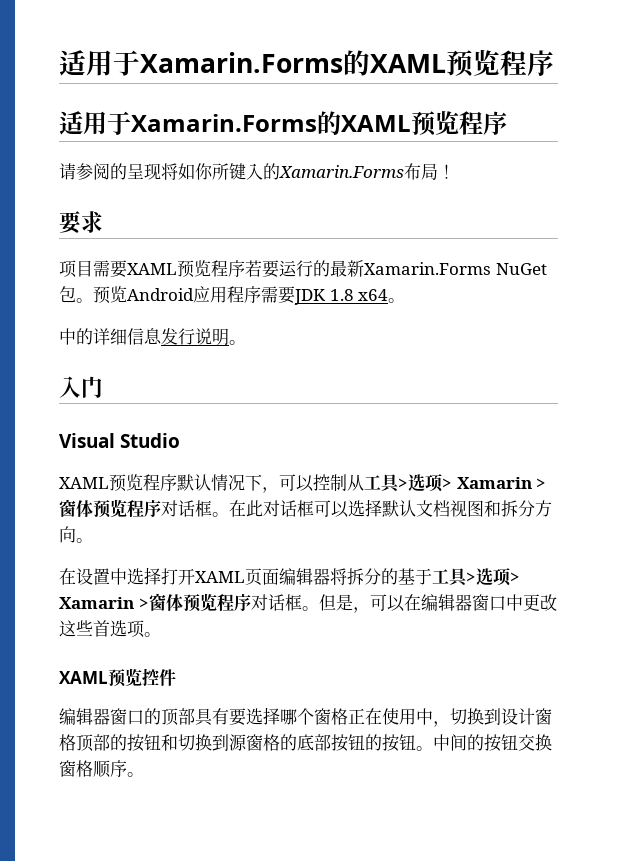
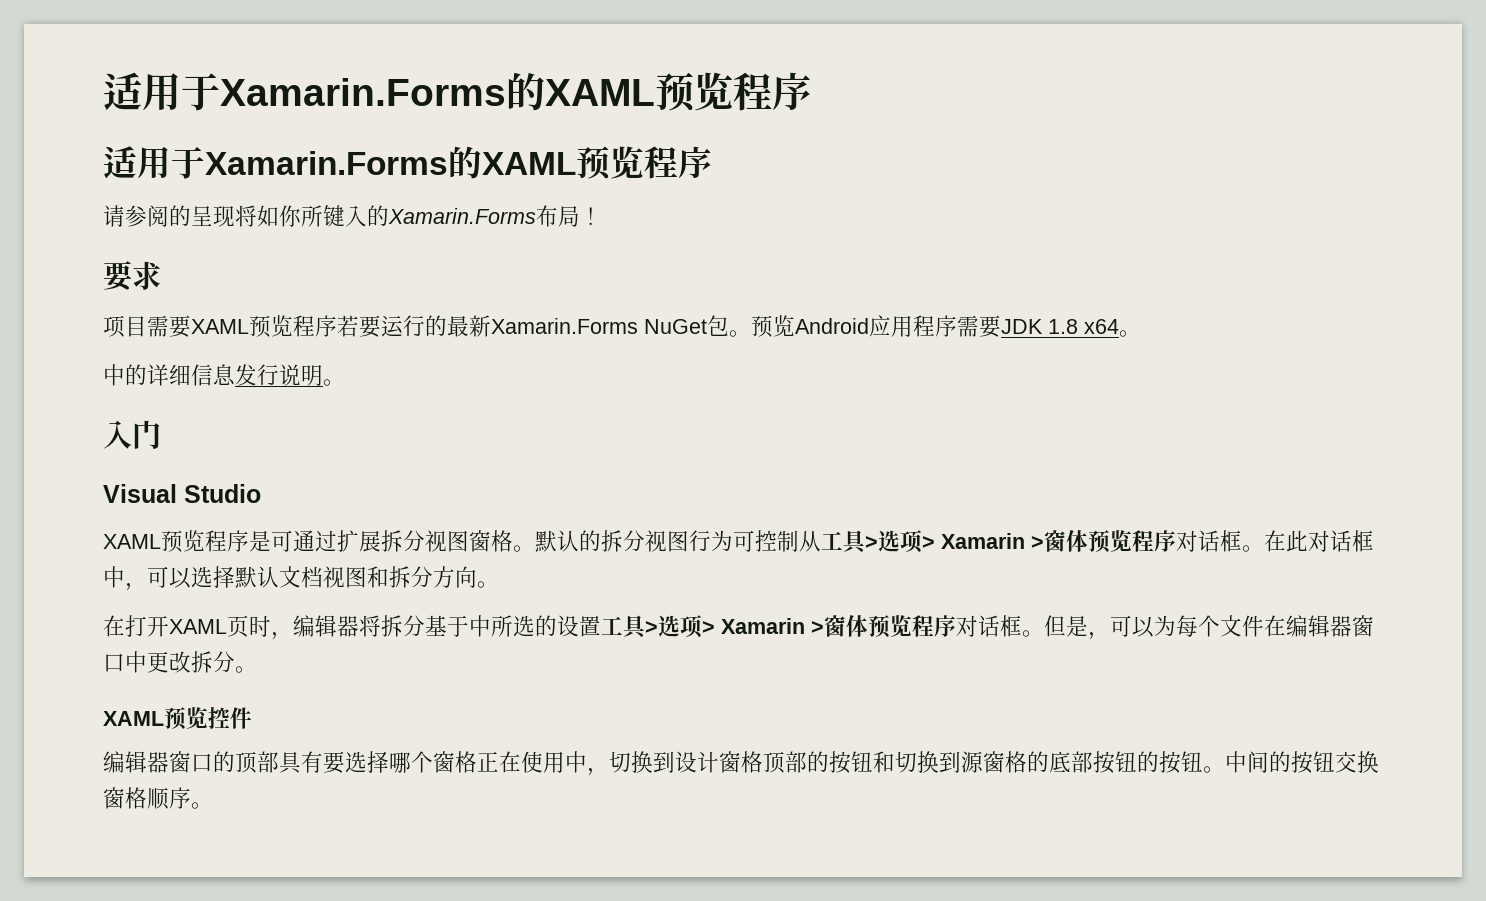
- XAML预览程序默认情况下，可以控制从工具>选项> Xamarin >窗体预览程序对话框。
+ XAML预览程序是可通过扩展拆分视图窗格。默认的拆分视图行为可控制从工具>选项> Xamarin >窗体预览程序对话框。
- 在此对话框可以选择默认文档视图和拆分方向。
+ 在此对话框中，可以选择默认文档视图和拆分方向。
- 在设置中选择打开XAML页面编辑器将拆分的基于工具>选项> Xamarin >窗体预览程序对话框。
+ 在打开XAML页时，编辑器将拆分基于中所选的设置工具>选项> Xamarin >窗体预览程序对话框。
- 但是，可以在编辑器窗口中更改这些首选项。
+ 但是，可以为每个文件在编辑器窗口中更改拆分。

